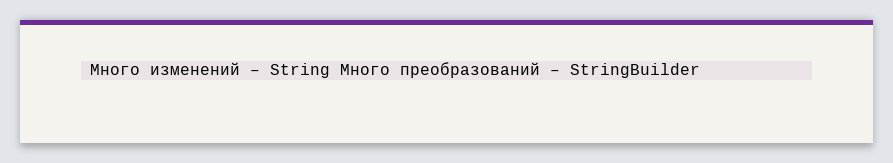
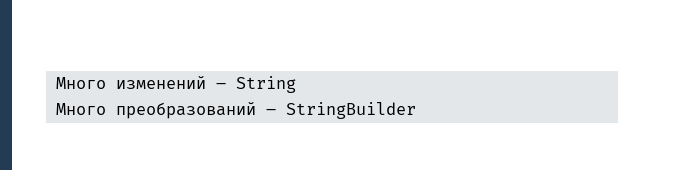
- Много изменений – String Много преобразований – StringBuilder
+ Много изменений – String
+ Много преобразований – StringBuilder

